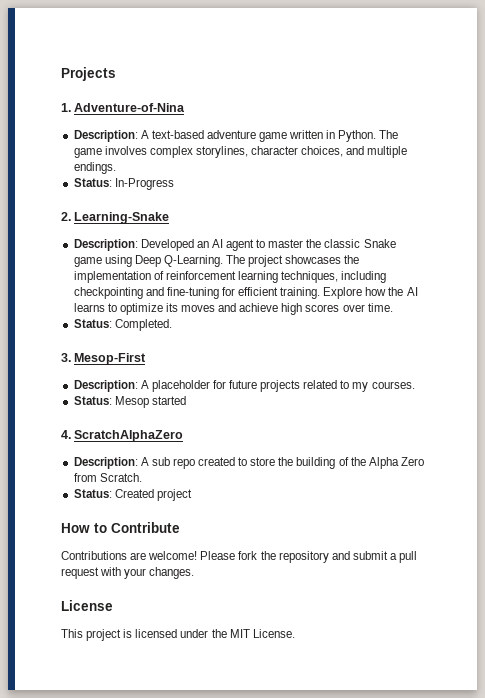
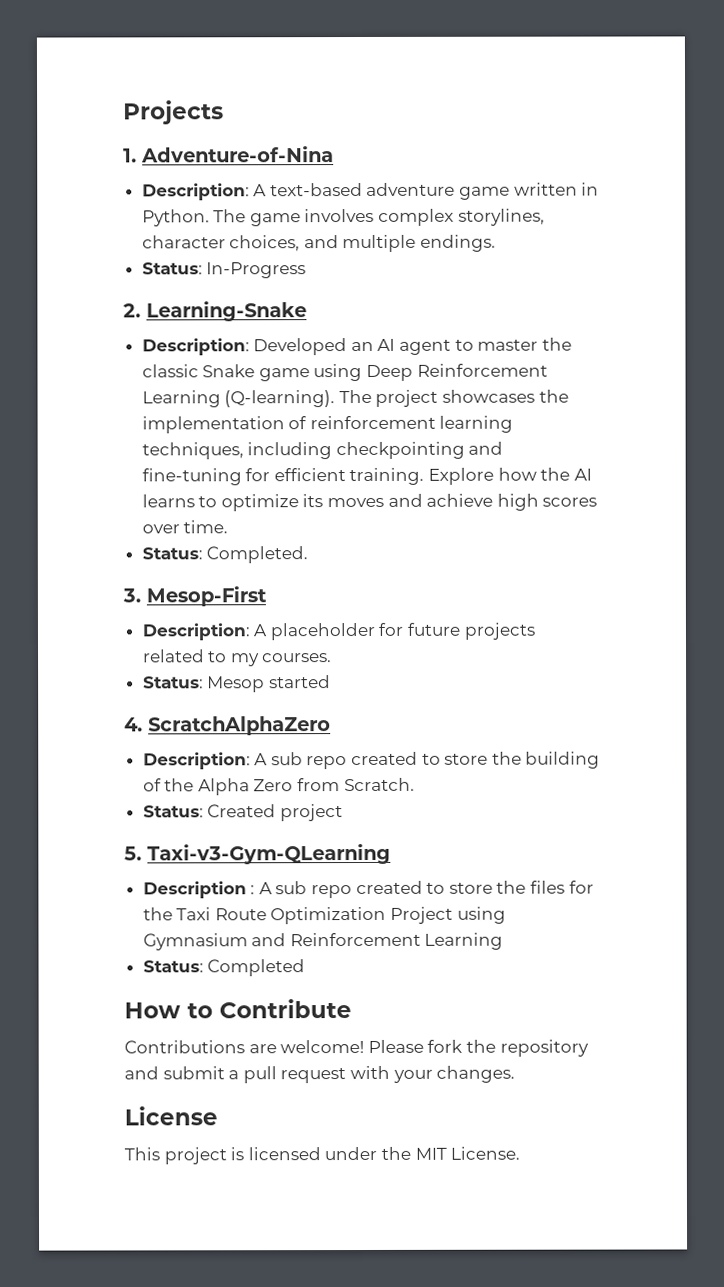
- Description: Developed an AI agent to master the classic Snake game using Deep Q-Learning.
+ Description: Developed an AI agent to master the classic Snake game using Deep Reinforcement Learning (Q-learning).
+ 5. Taxi-v3-Gym-QLearning
+ Description : A sub repo created to store the files for the Taxi Route Optimization Project using Gymnasium and Reinforcement Learning
+ Status: Completed

